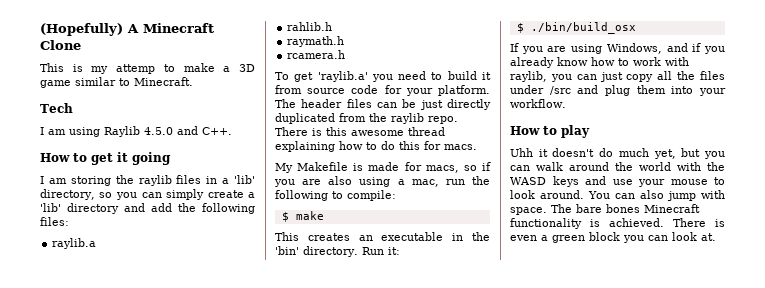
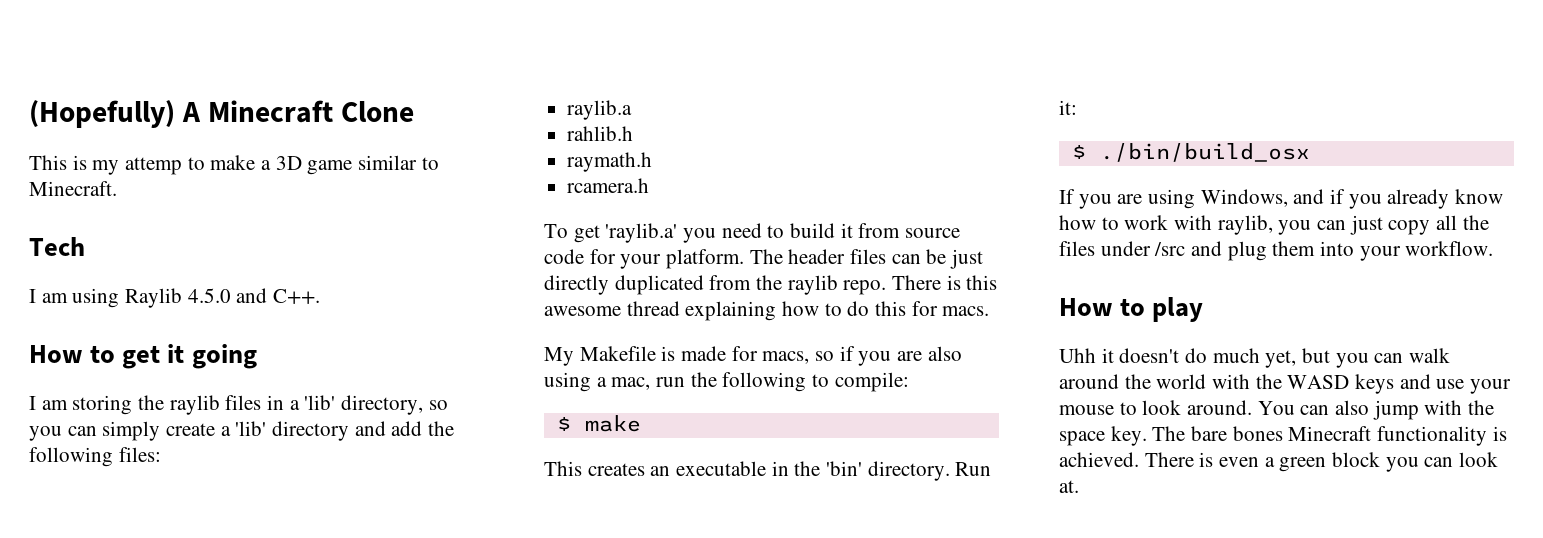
- You can also jump with space.
+ You can also jump with the space key.

